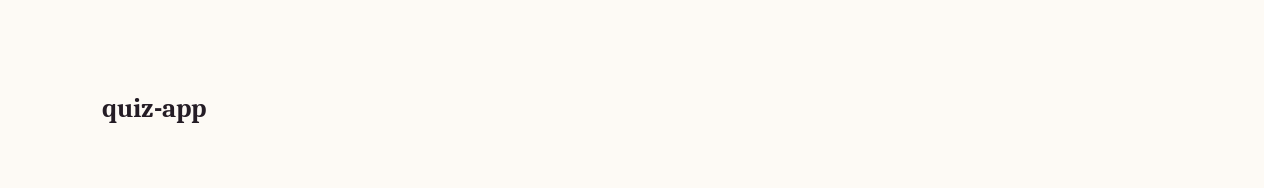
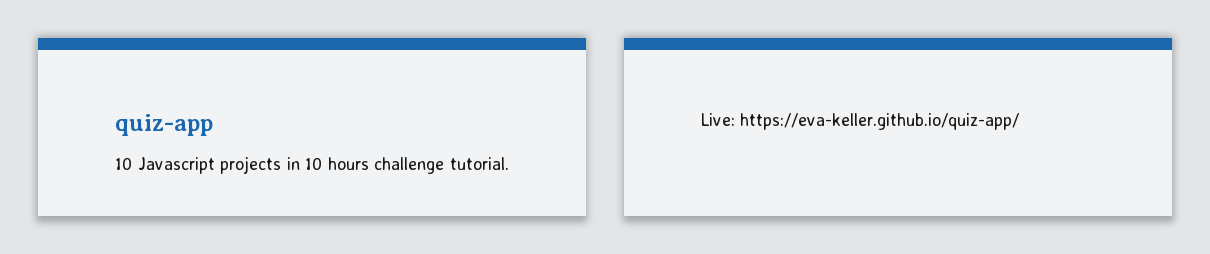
+ 10 Javascript projects in 10 hours challenge tutorial. Live: https://eva-keller.github.io/quiz-app/

